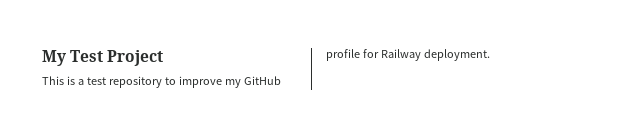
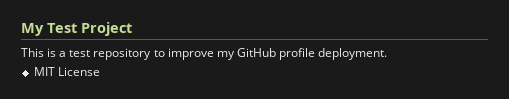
- This is a test repository to improve my GitHub profile for Railway deployment.
+ This is a test repository to improve my GitHub profile deployment.
+ MIT License

